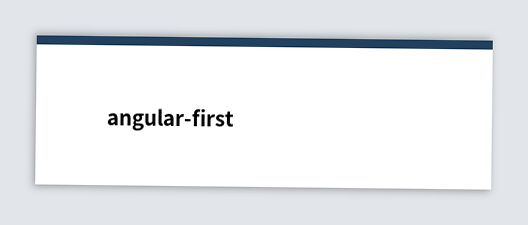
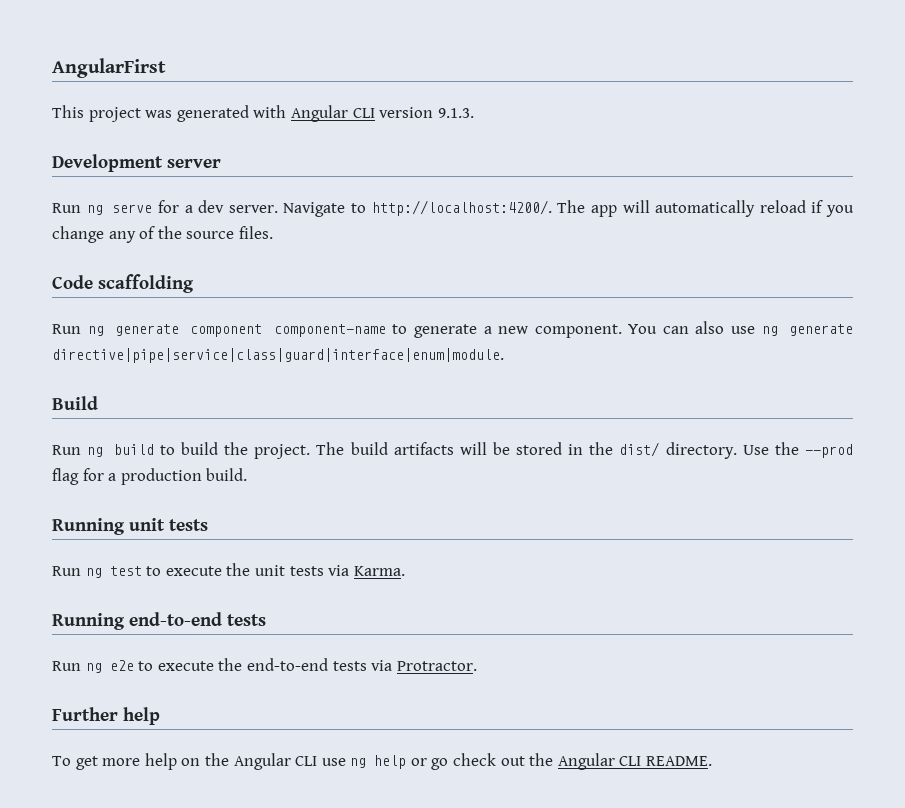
- angular-first
+ AngularFirst
+ This project was generated with Angular CLI version 9.1.3.
+ Development server
+ Run ng serve for a dev server. Navigate to http://localhost:4200/. The app will automatically reload if you change any of the source files.
+ Code scaffolding
+ Run ng generate component component-name to generate a new component. You can also use ng generate directive|pipe|service|class|guard|interface|enum|module.
+ Build
+ Run ng build to build the project. The build artifacts will be stored in the dist/ directory. Use the --prod flag for a production build.
+ Running unit tests
+ Run ng test to execute the unit tests via Karma.
+ Running end-to-end tests
+ Run ng e2e to execute the end-to-end tests via Protractor.
+ Further help
+ To get more help on the Angular CLI use ng help or go check out the Angular CLI README.

